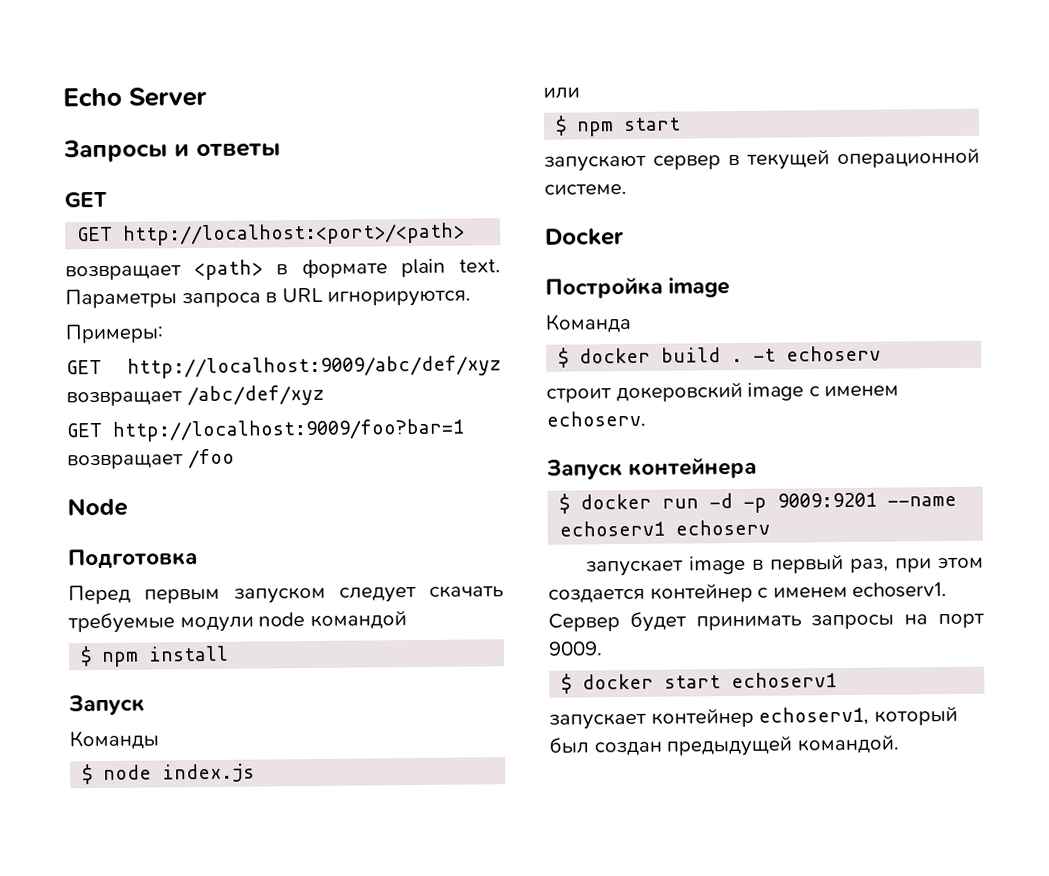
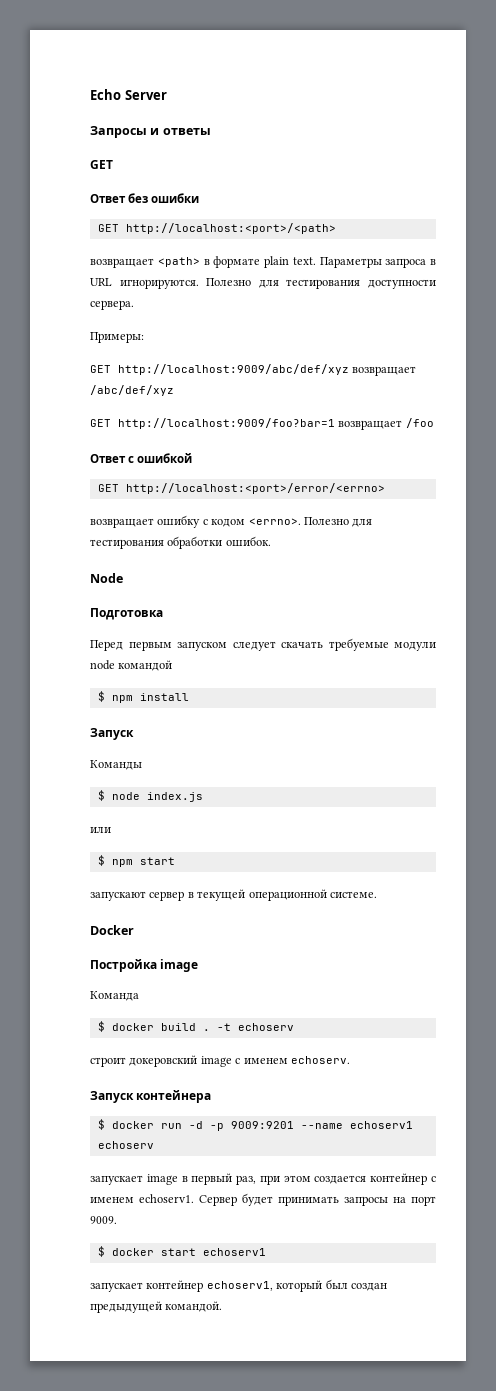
+ Ответ без ошибки
+ Полезно для тестирования доступности сервера.
+ Ответ с ошибкой
+ GET http://localhost:<port>/error/<errno>
+ возвращает ошибку с кодом <errno>. Полезно для тестирования обработки ошибок.

